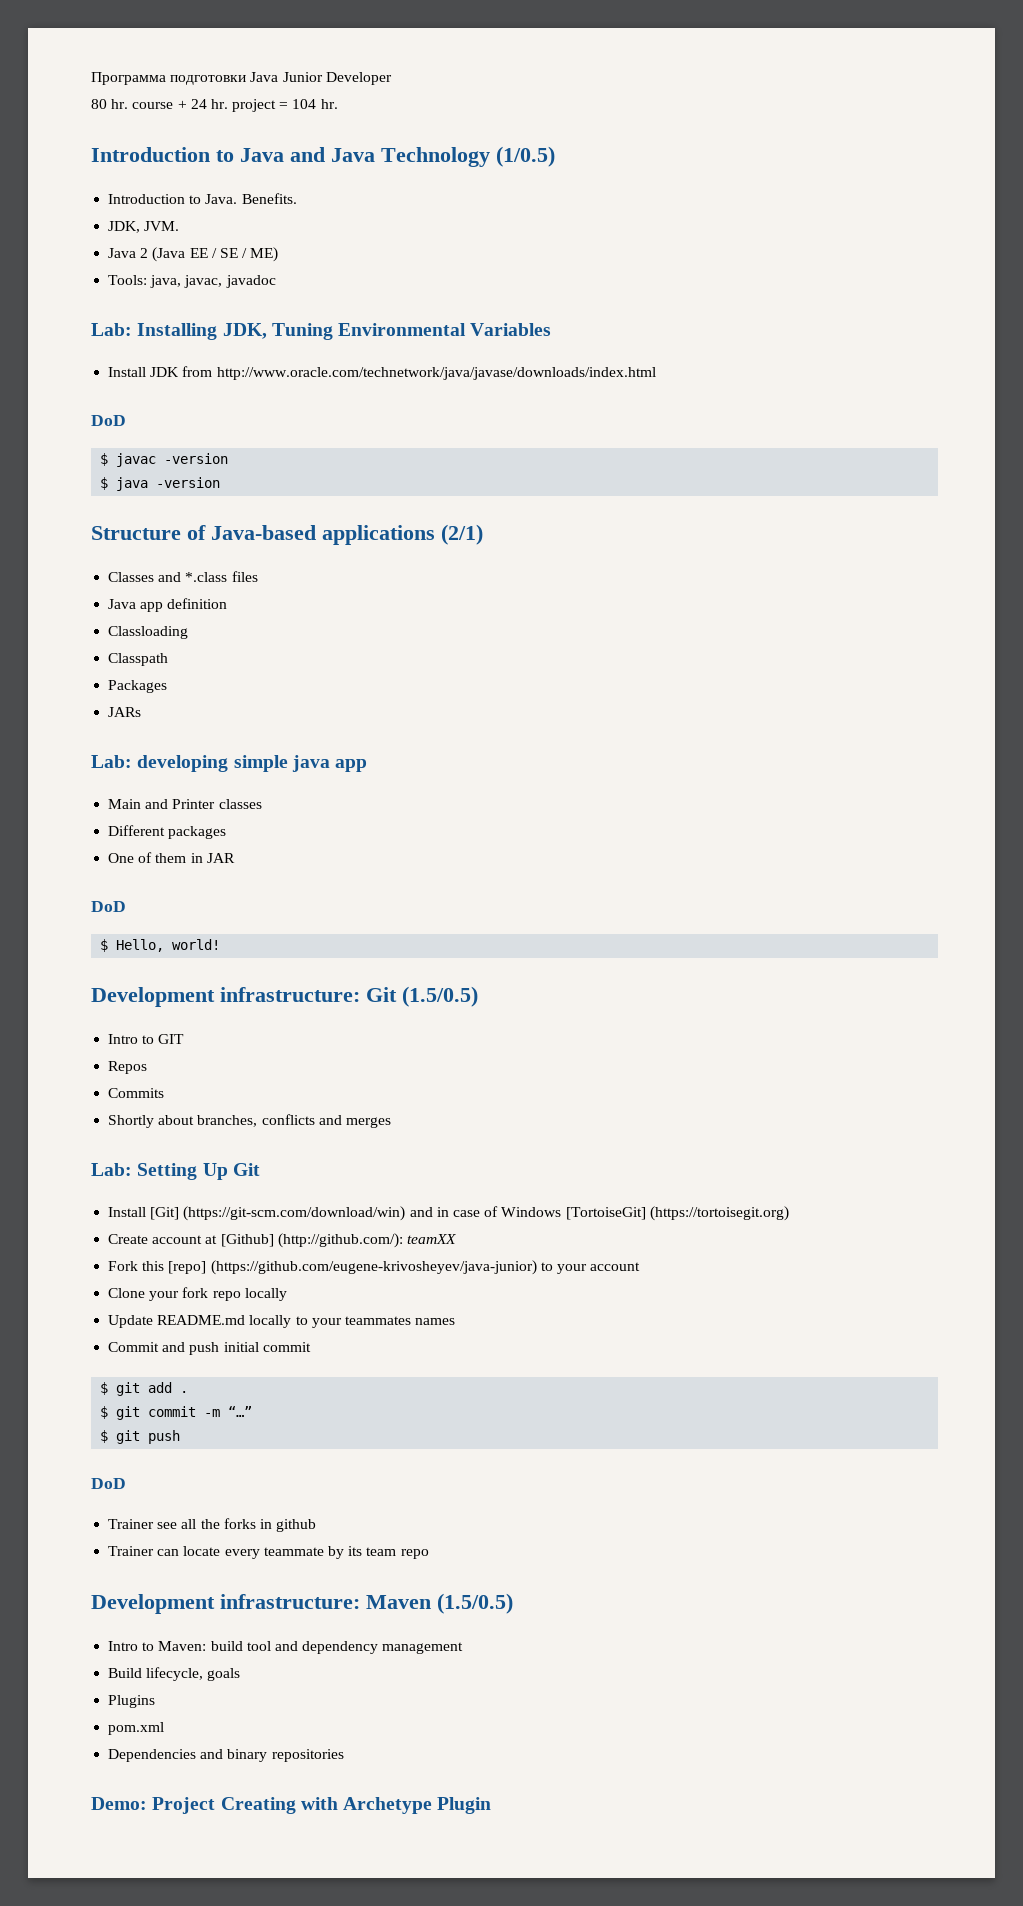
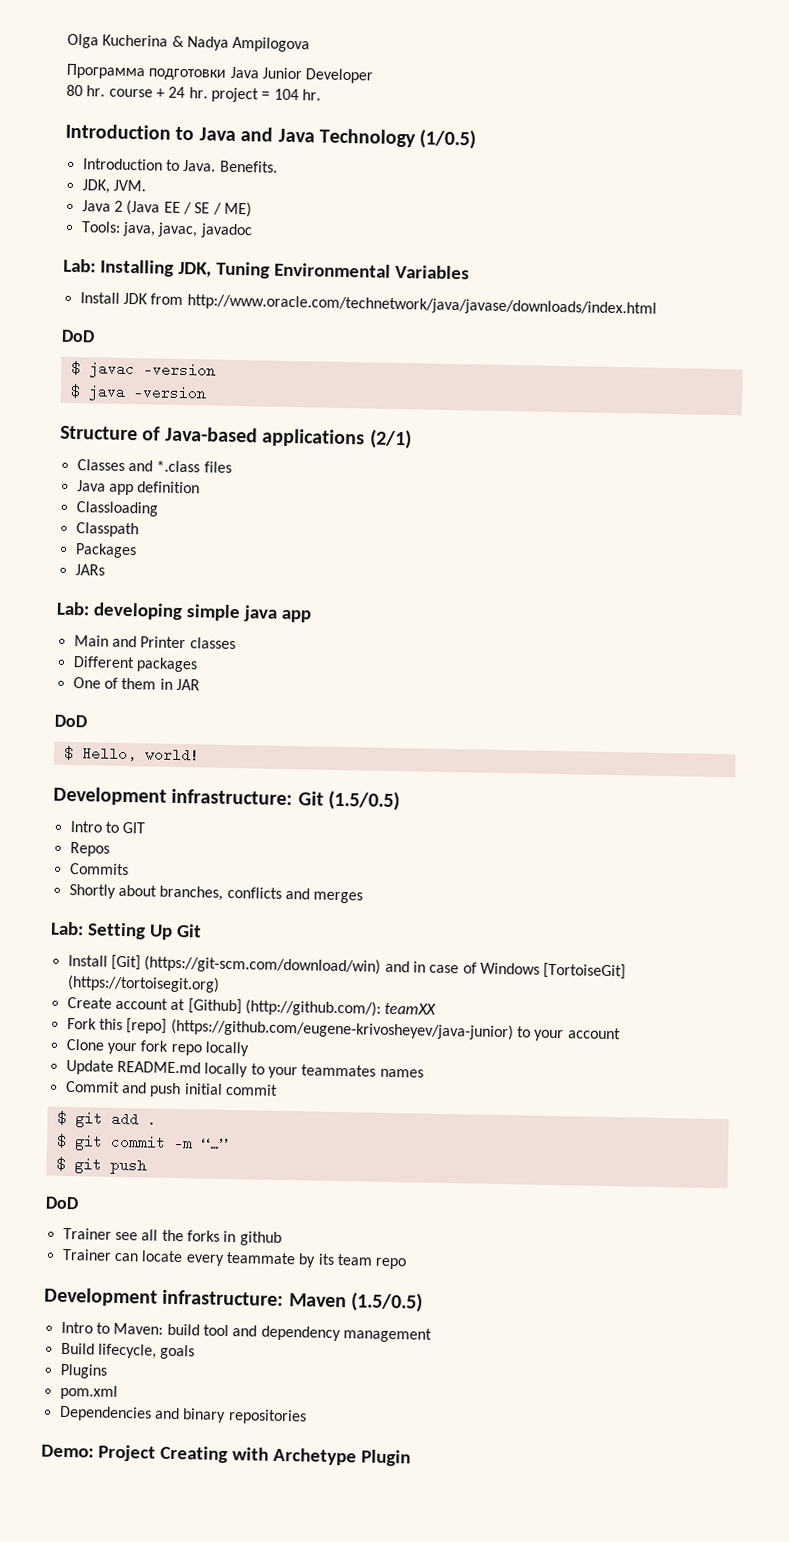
+ Olga Kucherina & Nadya Ampilogova

